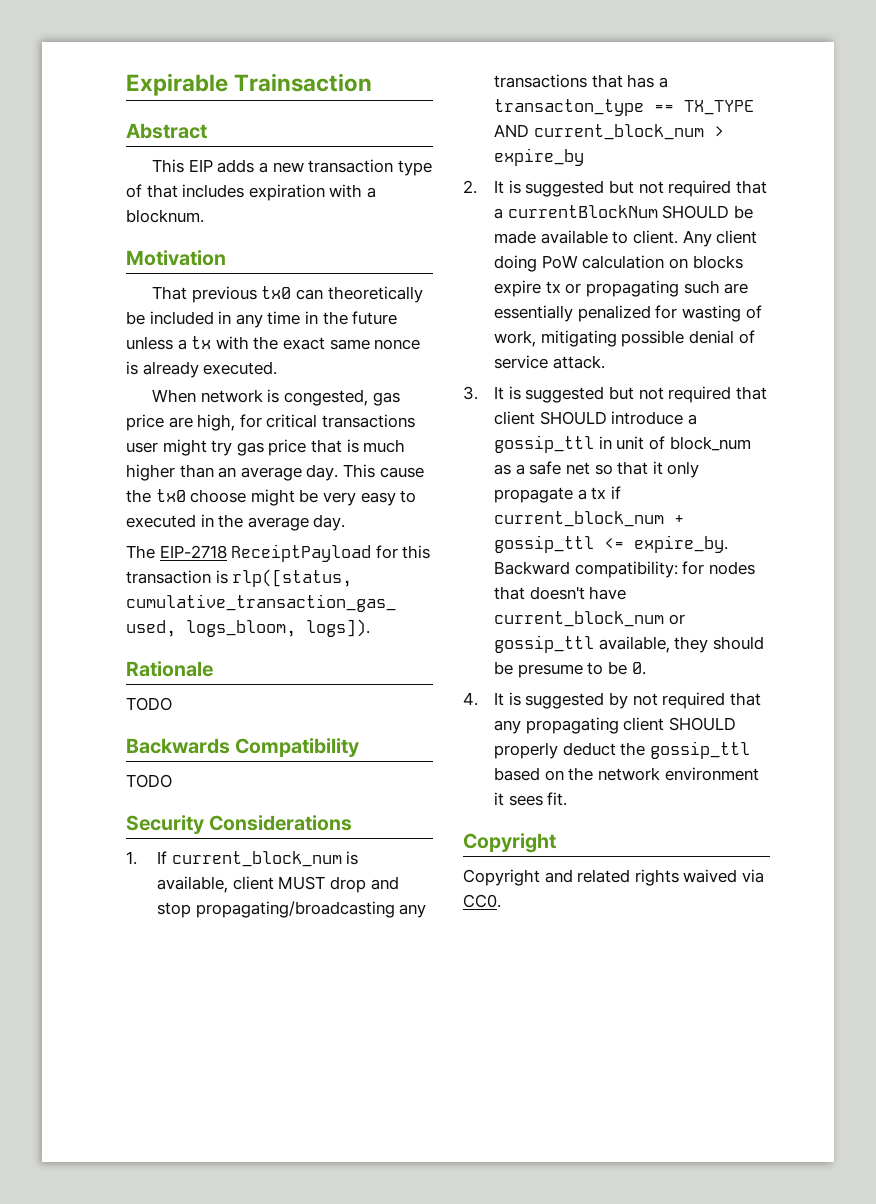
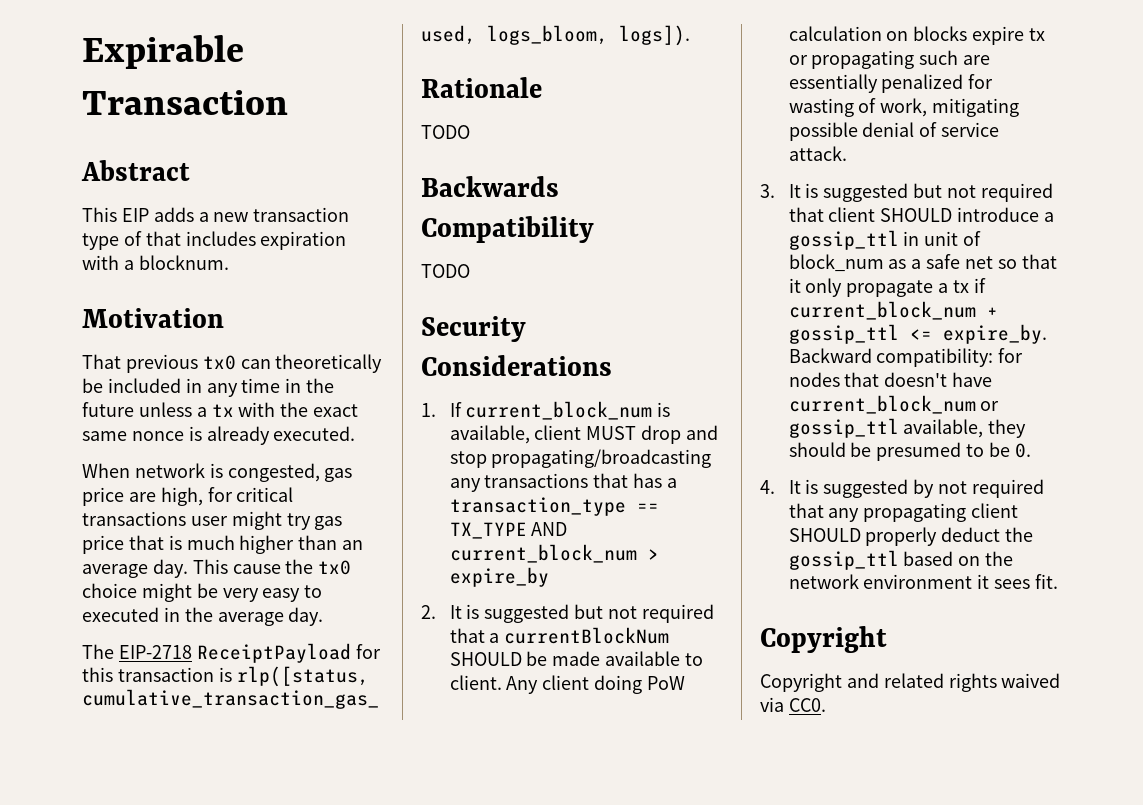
- Expirable Trainsaction
+ Expirable Transaction
- This cause the tx0 choose might be very easy to executed in the average day.
+ This cause the tx0 choice might be very easy to executed in the average day.
- 1. If current_block_num is available, client MUST drop and stop propagating/broadcasting any transactions that has a transacton_type == TX_TYPE AND current_block_num > expire_by
+ 1. If current_block_num is available, client MUST drop and stop propagating/broadcasting any transactions that has a transaction_type == TX_TYPE AND current_block_num > expire_by
- Backward compatibility: for nodes that doesn't have current_block_num or gossip_ttl available, they should be presume to be 0.
+ Backward compatibility: for nodes that doesn't have current_block_num or gossip_ttl available, they should be presumed to be 0.

